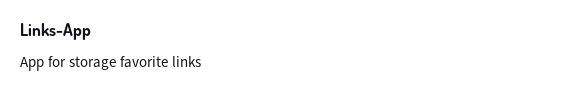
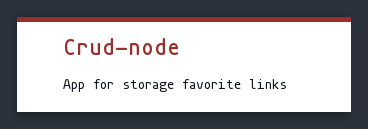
- Links-App
+ Crud-node

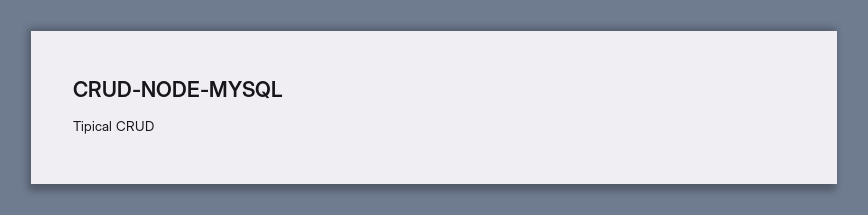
- Crud-node
- App for storage favorite links
+ CRUD-NODE-MYSQL
+ Tipical CRUD

